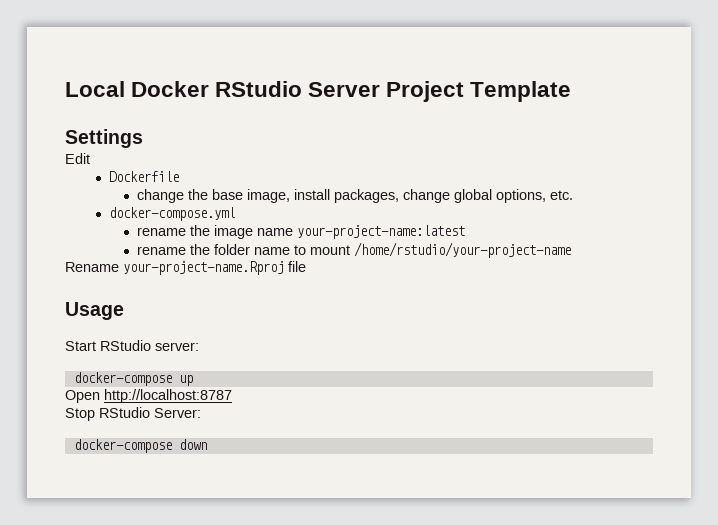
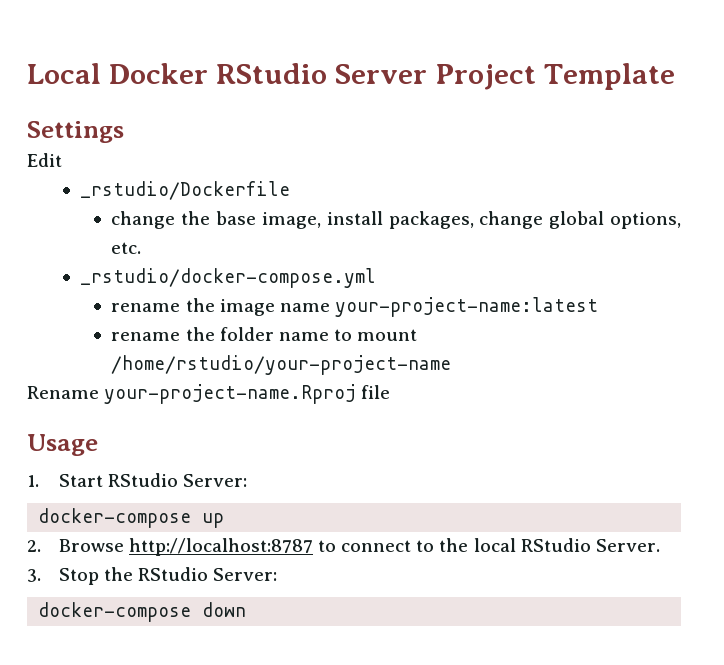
- Dockerfile
+ _rstudio/Dockerfile
- docker-compose.yml
+ _rstudio/docker-compose.yml
- Start RStudio server:
+ 1. Start RStudio Server:
- Open http://localhost:8787
- Stop RStudio Server:
+ 2. Browse http://localhost:8787 to connect to the local RStudio Server.
+ 3. Stop the RStudio Server:

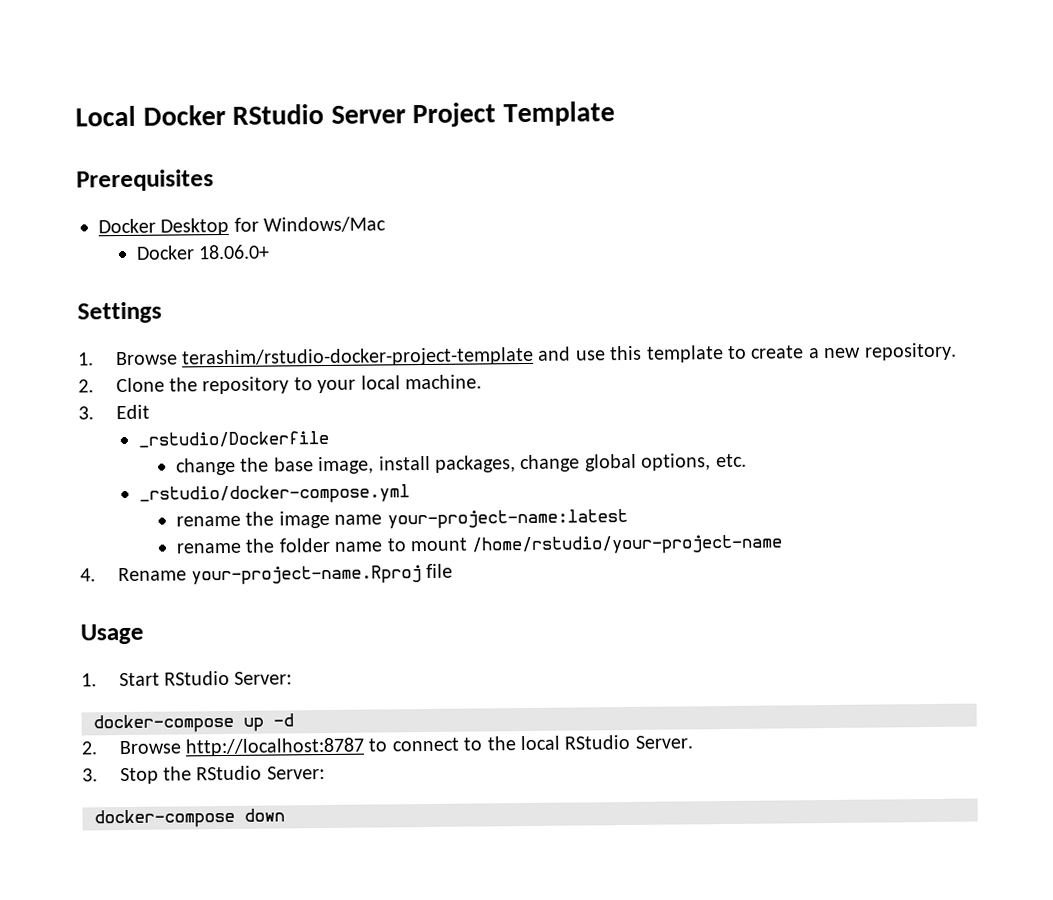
+ Prerequisites
+ Docker Desktop for Windows/Mac
+ Docker 18.06.0+
  Settings
- Edit
+ 1. Browse terashim/rstudio-docker-project-template and use this template to create a new repository.
+ 2. Clone the repository to your local machine.
+ 3. Edit
- Rename your-project-name.Rproj file
+ 4. Rename your-project-name.Rproj file
- docker-compose up
+ docker-compose up -d

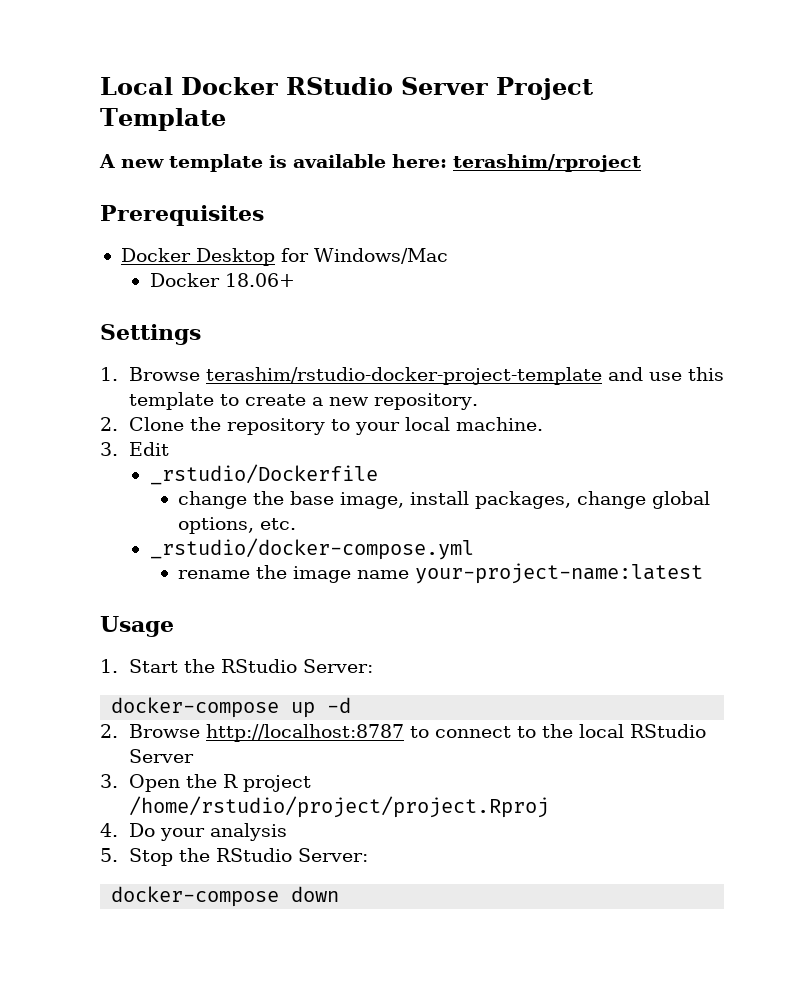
+ A new template is available here: terashim/rproject
- Docker 18.06.0+
+ Docker 18.06+
- rename the folder name to mount /home/rstudio/your-project-name
- 4. Rename your-project-name.Rproj file
- 1. Start RStudio Server:
+ 1. Start the RStudio Server:
- 2. Browse http://localhost:8787 to connect to the local RStudio Server.
- 3. Stop the RStudio Server:
+ 2. Browse http://localhost:8787 to connect to the local RStudio Server
+ 3. Open the R project /home/rstudio/project/project.Rproj
+ 4. Do your analysis
+ 5. Stop the RStudio Server:

